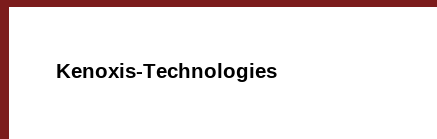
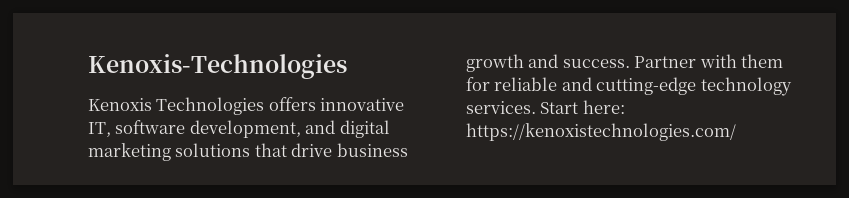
+ Kenoxis Technologies offers innovative IT, software development, and digital marketing solutions that drive business growth and success. Partner with them for reliable and cutting-edge technology services. Start here: https://kenoxistechnologies.com/

